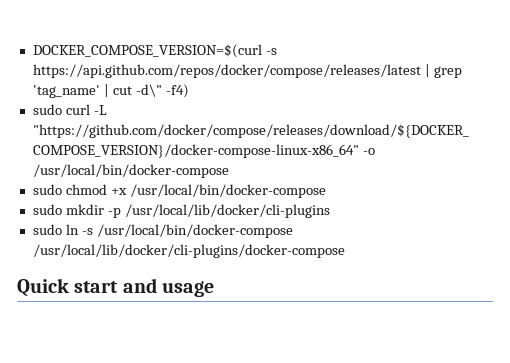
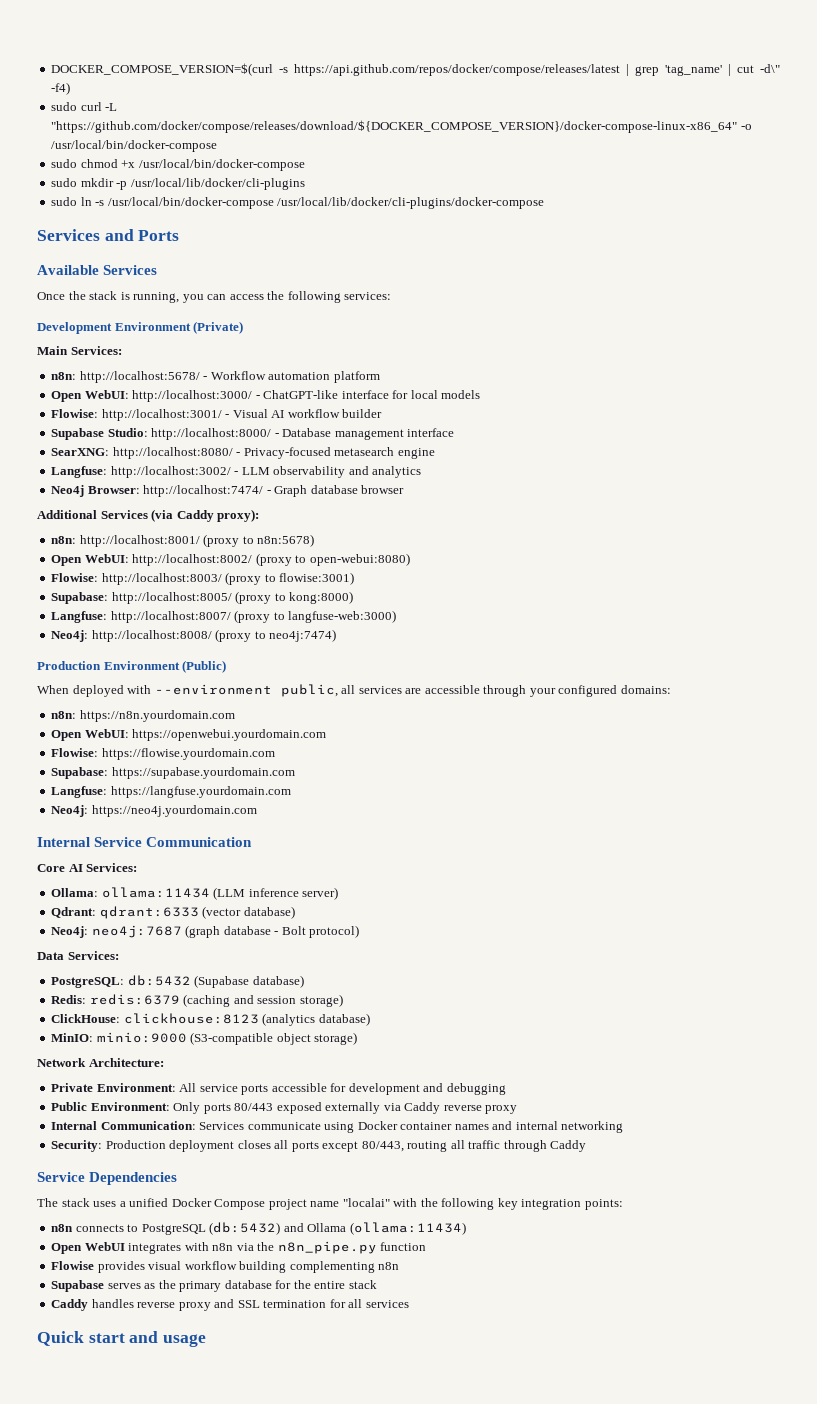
+ Services and Ports
+ Available Services
+ Once the stack is running, you can access the following services:
+ Development Environment (Private)
+ Main Services:
+ n8n: http://localhost:5678/ - Workflow automation platform
+ Open WebUI: http://localhost:3000/ - ChatGPT-like interface for local models
+ Flowise: http://localhost:3001/ - Visual AI workflow builder
+ Supabase Studio: http://localhost:8000/ - Database management interface
+ SearXNG: http://localhost:8080/ - Privacy-focused metasearch engine
+ Langfuse: http://localhost:3002/ - LLM observability and analytics
+ Neo4j Browser: http://localhost:7474/ - Graph database browser
+ Additional Services (via Caddy proxy):
+ n8n: http://localhost:8001/ (proxy to n8n:5678)
+ Open WebUI: http://localhost:8002/ (proxy to open-webui:8080)
+ Flowise: http://localhost:8003/ (proxy to flowise:3001)
+ Supabase: http://localhost:8005/ (proxy to kong:8000)
+ Langfuse: http://localhost:8007/ (proxy to langfuse-web:3000)
+ Neo4j: http://localhost:8008/ (proxy to neo4j:7474)
+ Production Environment (Public)
+ When deployed with --environment public, all services are accessible through your configured domains:
+ n8n: https://n8n.yourdomain.com
+ Open WebUI: https://openwebui.yourdomain.com
+ Flowise: https://flowise.yourdomain.com
+ Supabase: https://supabase.yourdomain.com
+ Langfuse: https://langfuse.yourdomain.com
+ Neo4j: https://neo4j.yourdomain.com
+ Internal Service Communication
+ Core AI Services:
+ Ollama: ollama:11434 (LLM inference server)
+ Qdrant: qdrant:6333 (vector database)
+ Neo4j: neo4j:7687 (graph database - Bolt protocol)
+ Data Services:
+ PostgreSQL: db:5432 (Supabase database)
+ Redis: redis:6379 (caching and session storage)
+ ClickHouse: clickhouse:8123 (analytics database)
+ MinIO: minio:9000 (S3-compatible object storage)
+ Network Architecture:
+ Private Environment: All service ports accessible for development and debugging
+ Public Environment: Only ports 80/443 exposed externally via Caddy reverse proxy
+ Internal Communication: Services communicate using Docker container names and internal networking
+ Security: Production deployment closes all ports except 80/443, routing all traffic through Caddy
+ Service Dependencies
+ The stack uses a unified Docker Compose project name "localai" with the following key integration points:
+ n8n connects to PostgreSQL (db:5432) and Ollama (ollama:11434)
+ Open WebUI integrates with n8n via the n8n_pipe.py function
+ Flowise provides visual workflow building complementing n8n
+ Supabase serves as the primary database for the entire stack
+ Caddy handles reverse proxy and SSL termination for all services

